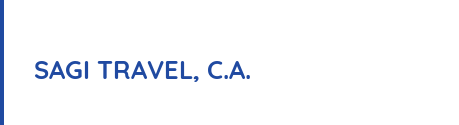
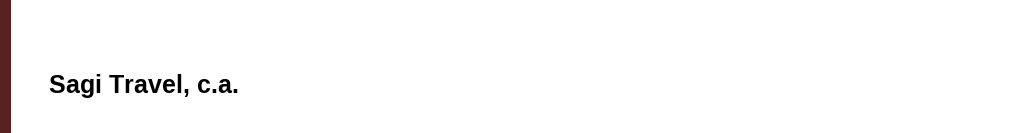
- SAGI TRAVEL, C.A.
+ Sagi Travel, c.a.

